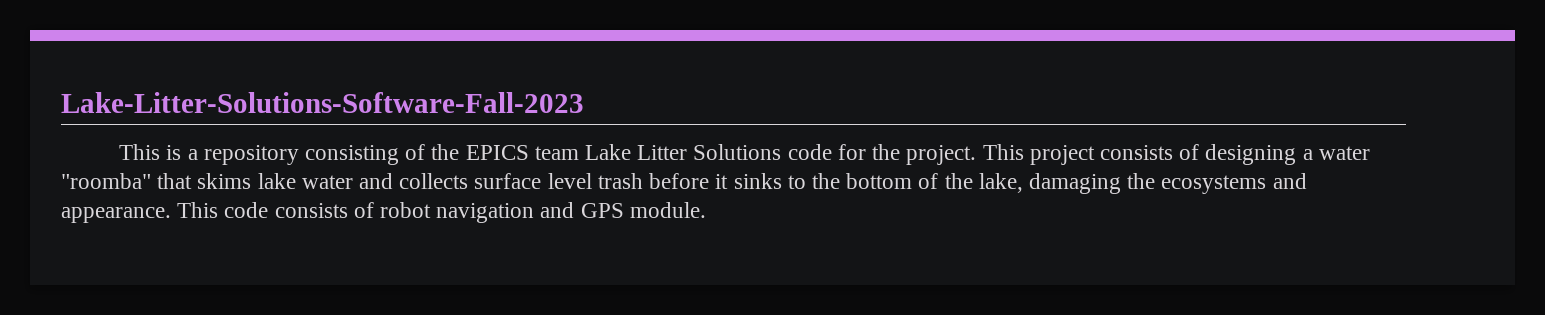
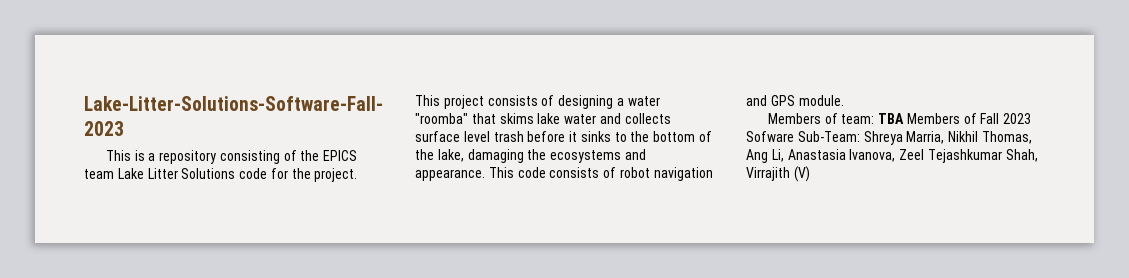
+ Members of team: TBA Members of Fall 2023 Sofware Sub-Team: Shreya Marria, Nikhil Thomas, Ang Li, Anastasia Ivanova, Zeel Tejashkumar Shah, Virrajith (V)

